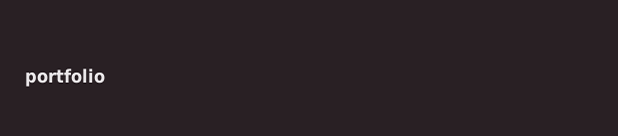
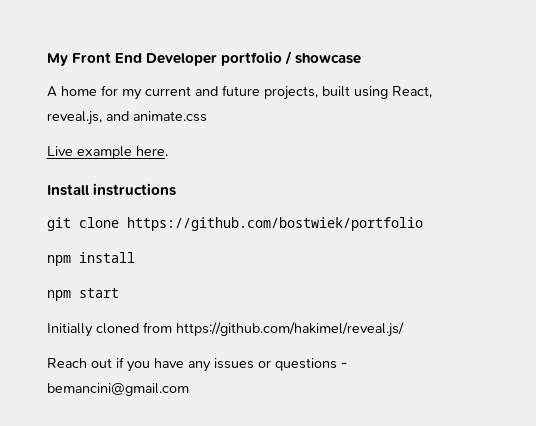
- portfolio
+ My Front End Developer portfolio / showcase
+ A home for my current and future projects, built using React, reveal.js, and animate.css
+ Live example here.
+ Install instructions
+ git clone https://github.com/bostwiek/portfolio
+ npm install
+ npm start
+ Initially cloned from https://github.com/hakimel/reveal.js/
+ Reach out if you have any issues or questions - bemancini@gmail.com

